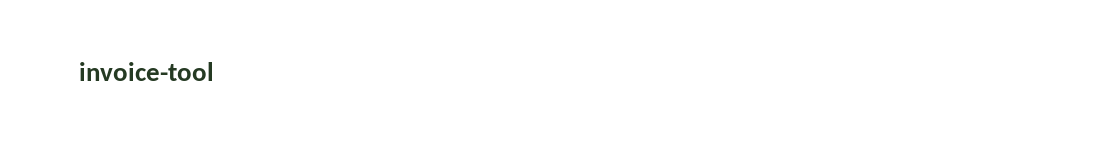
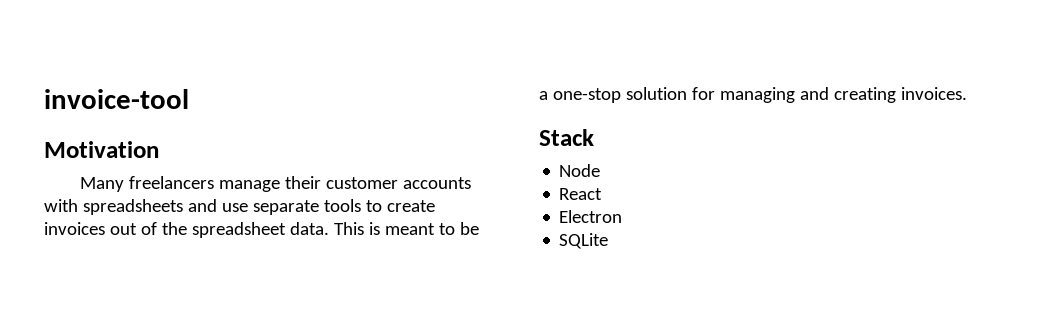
+ Motivation
+ Many freelancers manage their customer accounts with spreadsheets and use separate tools to create invoices out of the spreadsheet data. This is meant to be a one-stop solution for managing and creating invoices.
+ Stack
+ Node
+ React
+ Electron
+ SQLite

